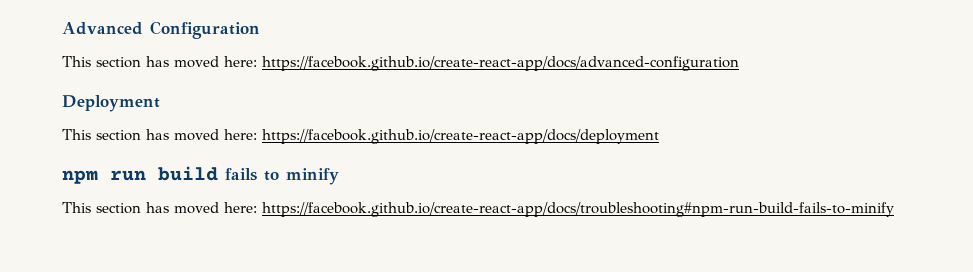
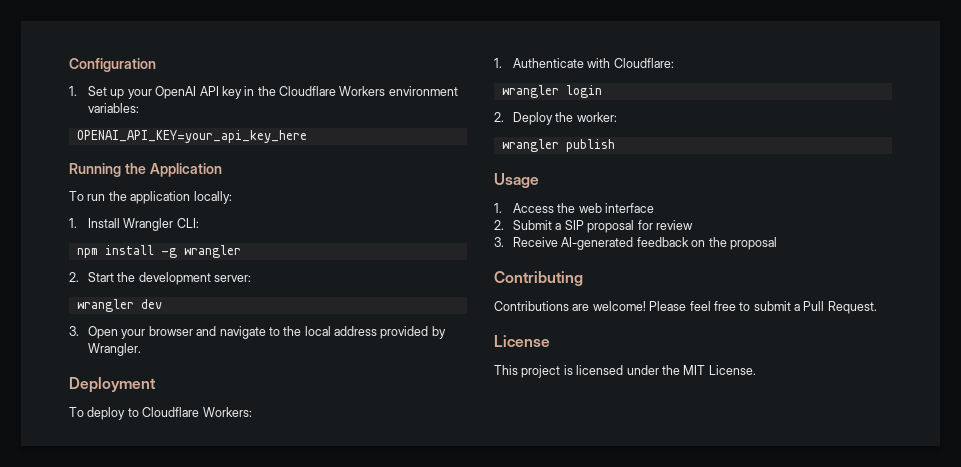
- Advanced Configuration
+ Configuration
- This section has moved here: https://facebook.github.io/create-react-app/docs/advanced-configuration
+ 1. Set up your OpenAI API key in the Cloudflare Workers environment variables:
+ OPENAI_API_KEY=your_api_key_here
+ Running the Application
+ To run the application locally:
+ 1. Install Wrangler CLI:
+ npm install -g wrangler
+ 2. Start the development server:
+ wrangler dev
+ 3. Open your browser and navigate to the local address provided by Wrangler.
  Deployment
- This section has moved here: https://facebook.github.io/create-react-app/docs/deployment
- npm run build fails to minify
- This section has moved here: https://facebook.github.io/create-react-app/docs/troubleshooting#npm-run-build-fails-to-minify
+ To deploy to Cloudflare Workers:
+ 1. Authenticate with Cloudflare:
+ wrangler login
+ 2. Deploy the worker:
+ wrangler publish
+ Usage
+ 1. Access the web interface
+ 2. Submit a SIP proposal for review
+ 3. Receive AI-generated feedback on the proposal
+ Contributing
+ Contributions are welcome! Please feel free to submit a Pull Request.
+ License
+ This project is licensed under the MIT License.

